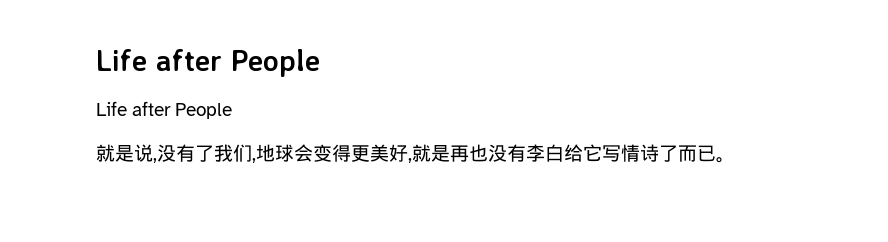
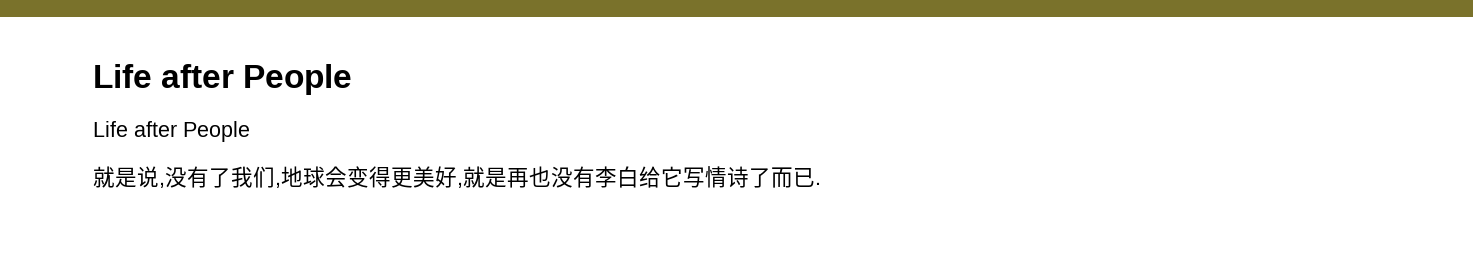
- 就是说,没有了我们,地球会变得更美好,就是再也没有李白给它写情诗了而已。
+ 就是说,没有了我们,地球会变得更美好,就是再也没有李白给它写情诗了而已.

